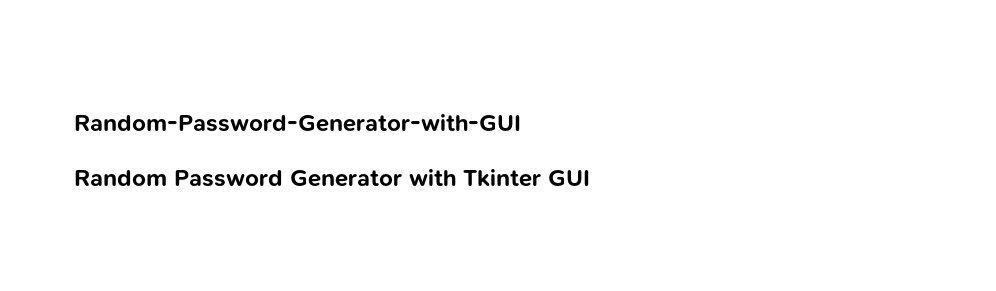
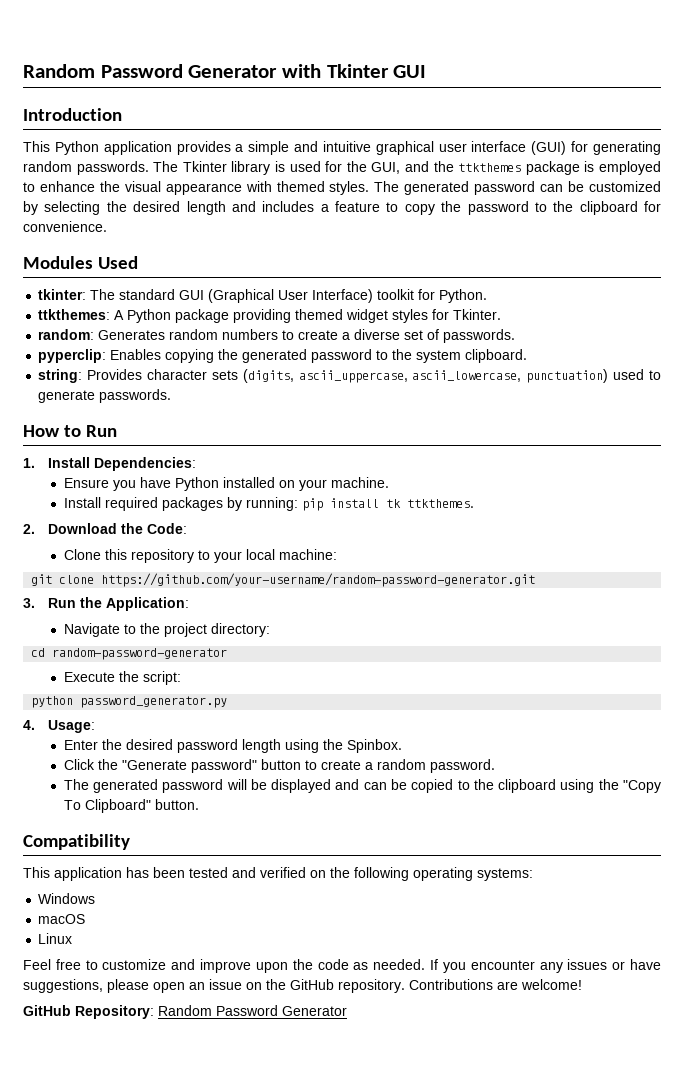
- Random-Password-Generator-with-GUI
+ Introduction
+ This Python application provides a simple and intuitive graphical user interface (GUI) for generating random passwords. The Tkinter library is used for the GUI, and the ttkthemes package is employed to enhance the visual appearance with themed styles. The generated password can be customized by selecting the desired length and includes a feature to copy the password to the clipboard for convenience.
+ Modules Used
+ tkinter: The standard GUI (Graphical User Interface) toolkit for Python.
+ ttkthemes: A Python package providing themed widget styles for Tkinter.
+ random: Generates random numbers to create a diverse set of passwords.
+ pyperclip: Enables copying the generated password to the system clipboard.
+ string: Provides character sets (digits, ascii_uppercase, ascii_lowercase, punctuation) used to generate passwords.
+ How to Run
+ 1. Install Dependencies:
+ Ensure you have Python installed on your machine.
+ Install required packages by running: pip install tk ttkthemes.
+ 2. Download the Code:
+ Clone this repository to your local machine:
+ git clone https://github.com/your-username/random-password-generator.git
+ 3. Run the Application:
+ Navigate to the project directory:
+ cd random-password-generator
+ Execute the script:
+ python password_generator.py
+ 4. Usage:
+ Enter the desired password length using the Spinbox.
+ Click the "Generate password" button to create a random password.
+ The generated password will be displayed and can be copied to the clipboard using the "Copy To Clipboard" button.
+ Compatibility
+ This application has been tested and verified on the following operating systems:
+ Windows
+ macOS
+ Linux
+ Feel free to customize and improve upon the code as needed. If you encounter any issues or have suggestions, please open an issue on the GitHub repository. Contributions are welcome!
+ GitHub Repository: Random Password Generator

